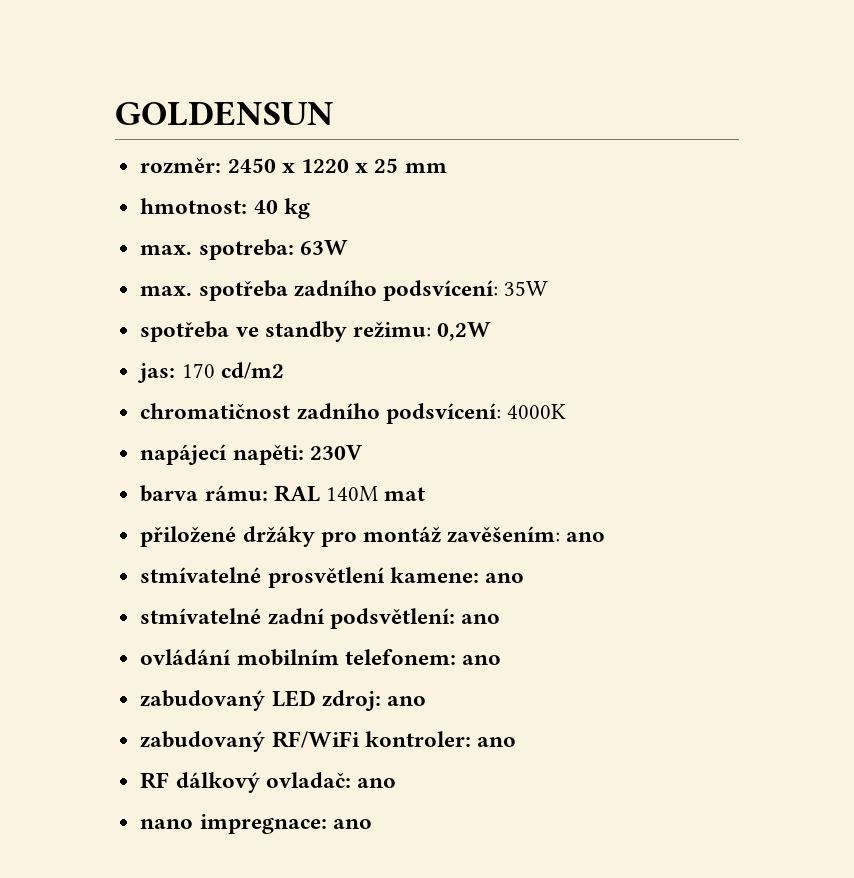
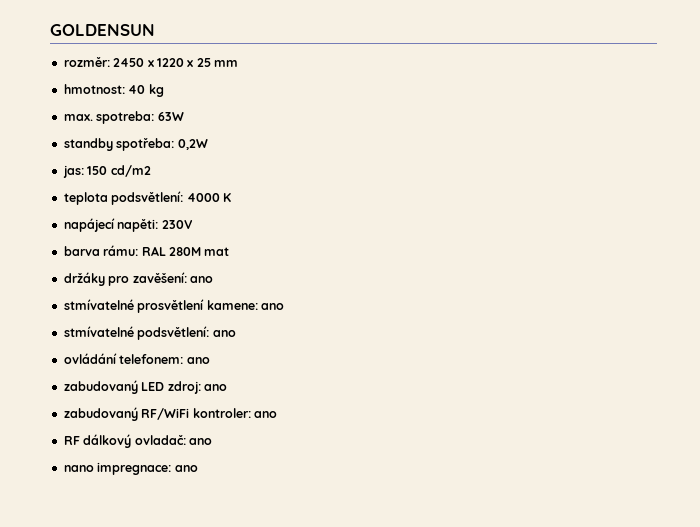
- max. spotřeba zadního podsvícení: 35W
- spotřeba ve standby režimu: 0,2W
+ standby spotřeba: 0,2W
- jas: 170 cd/m2
+ jas: 150 cd/m2
- chromatičnost zadního podsvícení: 4000K
+ teplota podsvětlení: 4000 K
- barva rámu: RAL 140M mat
+ barva rámu: RAL 280M mat
- přiložené držáky pro montáž zavěšením: ano
+ držáky pro zavěšení: ano
- stmívatelné zadní podsvětlení: ano
+ stmívatelné podsvětlení: ano
- ovládání mobilním telefonem: ano
+ ovládání telefonem: ano

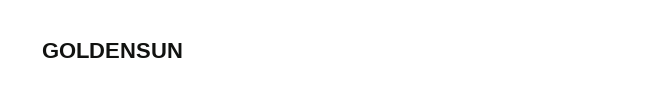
- rozměr: 2450 x 1220 x 25 mm
- hmotnost: 40 kg
- max. spotreba: 63W
- standby spotřeba: 0,2W
- jas: 150 cd/m2
- teplota podsvětlení: 4000 K
- napájecí napěti: 230V
- barva rámu: RAL 280M mat
- držáky pro zavěšení: ano
- stmívatelné prosvětlení kamene: ano
- stmívatelné podsvětlení: ano
- ovládání telefonem: ano
- zabudovaný LED zdroj: ano
- zabudovaný RF/WiFi kontroler: ano
- RF dálkový ovladač: ano
- nano impregnace: ano

